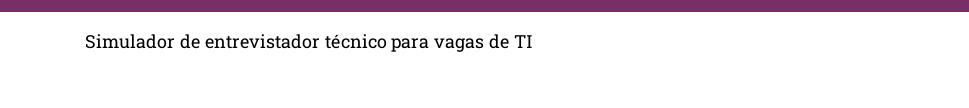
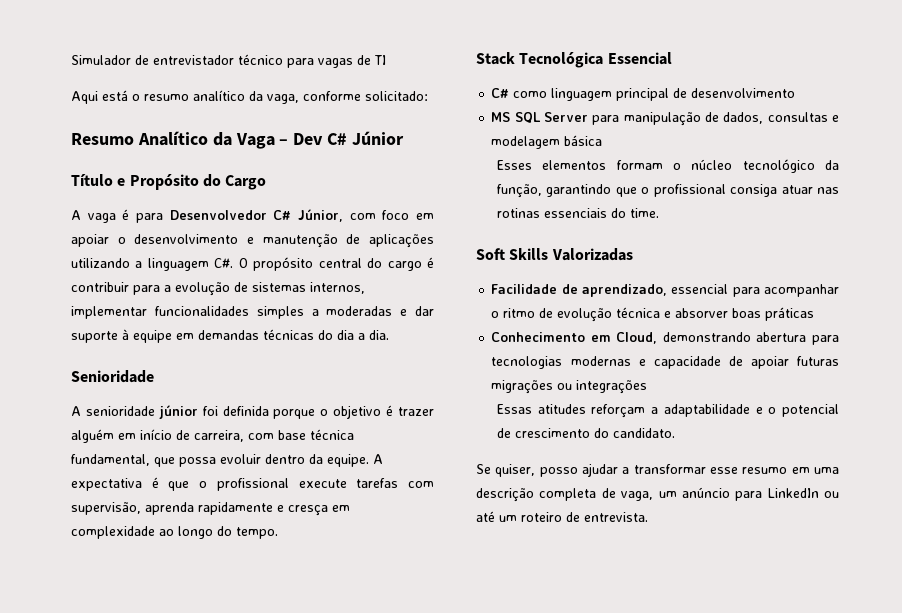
+ Aqui está o resumo analítico da vaga, conforme solicitado:
+ Resumo Analítico da Vaga – Dev C# Júnior
+ Título e Propósito do Cargo
+ A vaga é para Desenvolvedor C# Júnior, com foco em apoiar o desenvolvimento e manutenção de aplicações utilizando a linguagem C#. O propósito central do cargo é contribuir para a evolução de sistemas internos, implementar funcionalidades simples a moderadas e dar suporte à equipe em demandas técnicas do dia a dia.
+ Senioridade
+ A senioridade júnior foi definida porque o objetivo é trazer alguém em início de carreira, com base técnica fundamental, que possa evoluir dentro da equipe. A expectativa é que o profissional execute tarefas com supervisão, aprenda rapidamente e cresça em complexidade ao longo do tempo.
+ Stack Tecnológica Essencial
+ C# como linguagem principal de desenvolvimento
+ MS SQL Server para manipulação de dados, consultas e modelagem básica
+ Esses elementos formam o núcleo tecnológico da função, garantindo que o profissional consiga atuar nas rotinas essenciais do time.
+ Soft Skills Valorizadas
+ Facilidade de aprendizado, essencial para acompanhar o ritmo de evolução técnica e absorver boas práticas
+ Conhecimento em Cloud, demonstrando abertura para tecnologias modernas e capacidade de apoiar futuras migrações ou integrações
+ Essas atitudes reforçam a adaptabilidade e o potencial de crescimento do candidato.
+ Se quiser, posso ajudar a transformar esse resumo em uma descrição completa de vaga, um anúncio para LinkedIn ou até um roteiro de entrevista.

